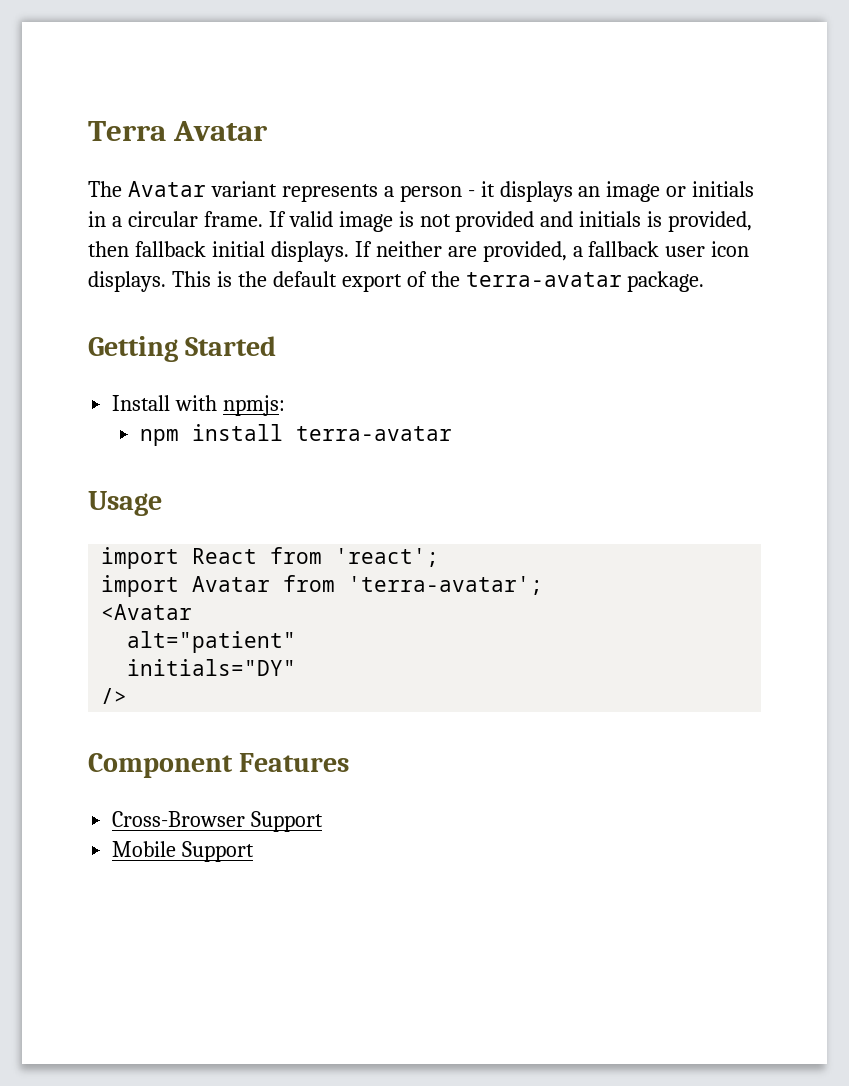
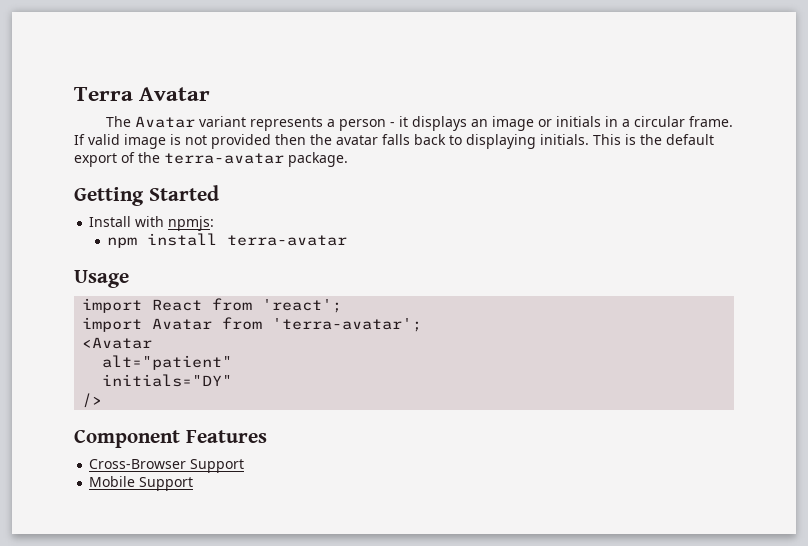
- If valid image is not provided and initials is provided, then fallback initial displays. If neither are provided, a fallback user icon displays.
+ If valid image is not provided then the avatar falls back to displaying initials.

